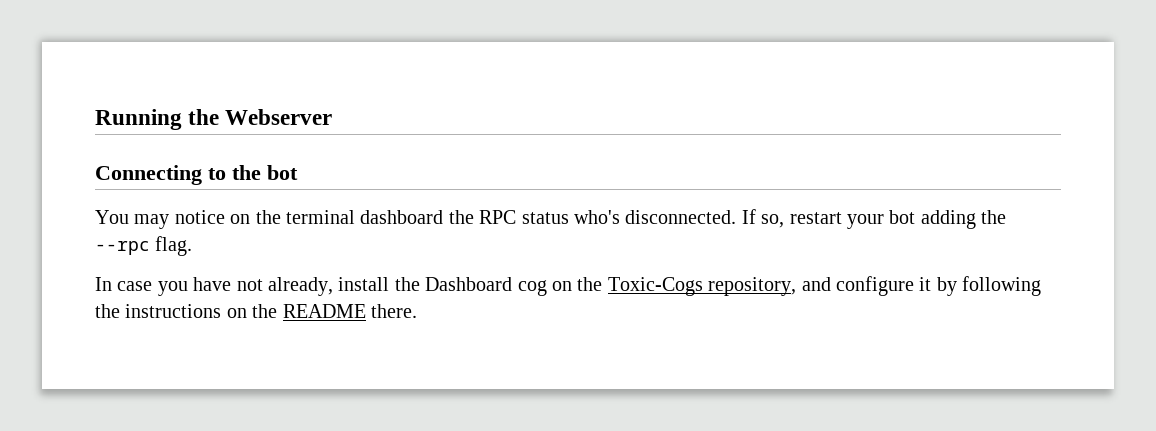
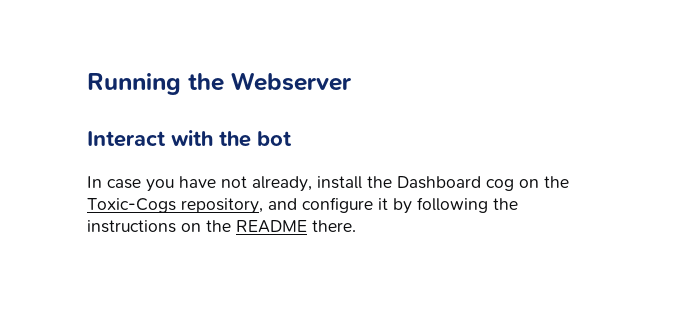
- Connecting to the bot
+ Interact with the bot
- You may notice on the terminal dashboard the RPC status who's disconnected. If so, restart your bot adding the --rpc flag.

